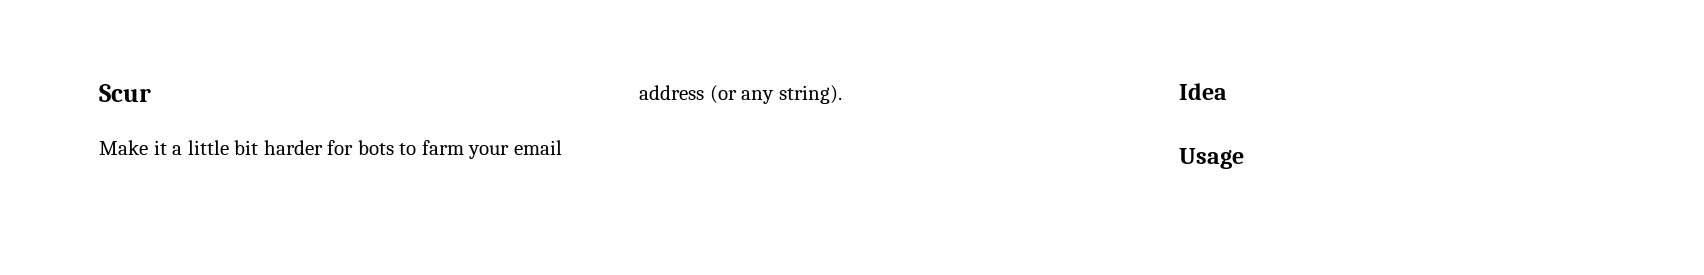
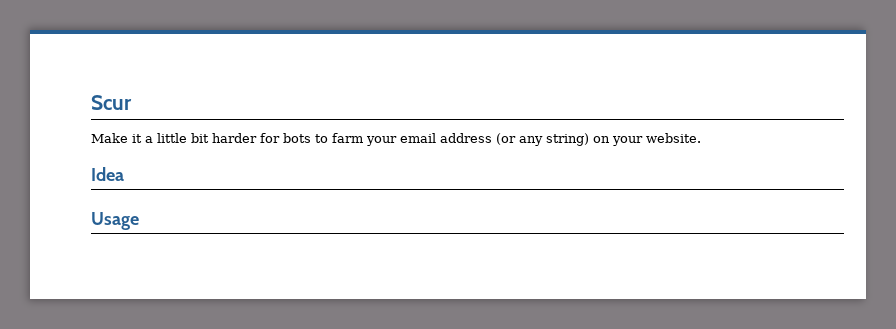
- Make it a little bit harder for bots to farm your email address (or any string).
+ Make it a little bit harder for bots to farm your email address (or any string) on your website.

